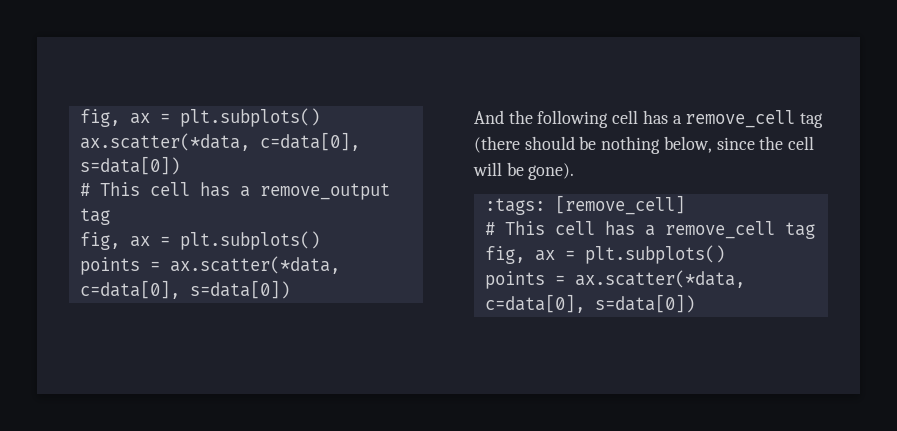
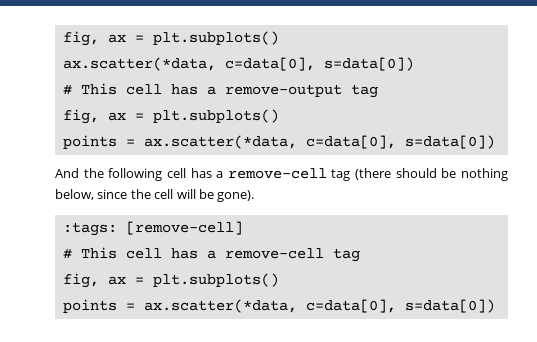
- # This cell has a remove_output tag
+ # This cell has a remove-output tag
- And the following cell has a remove_cell tag (there should be nothing below, since the cell will be gone).
+ And the following cell has a remove-cell tag (there should be nothing below, since the cell will be gone).
- :tags: [remove_cell]
- # This cell has a remove_cell tag
+ :tags: [remove-cell]
+ # This cell has a remove-cell tag

